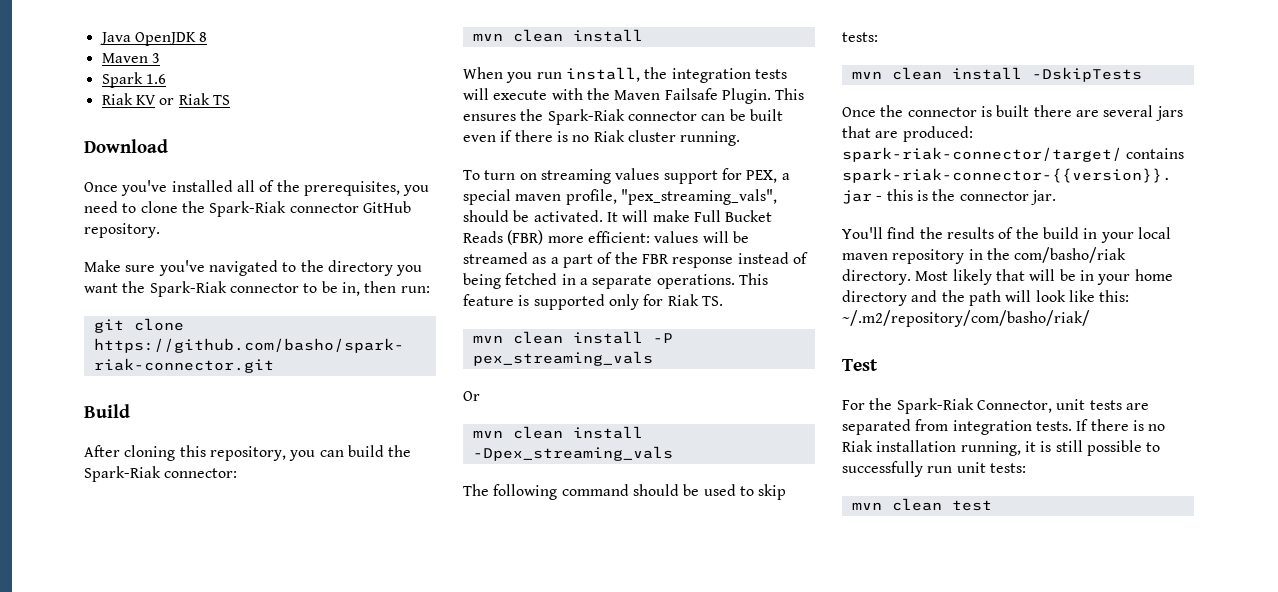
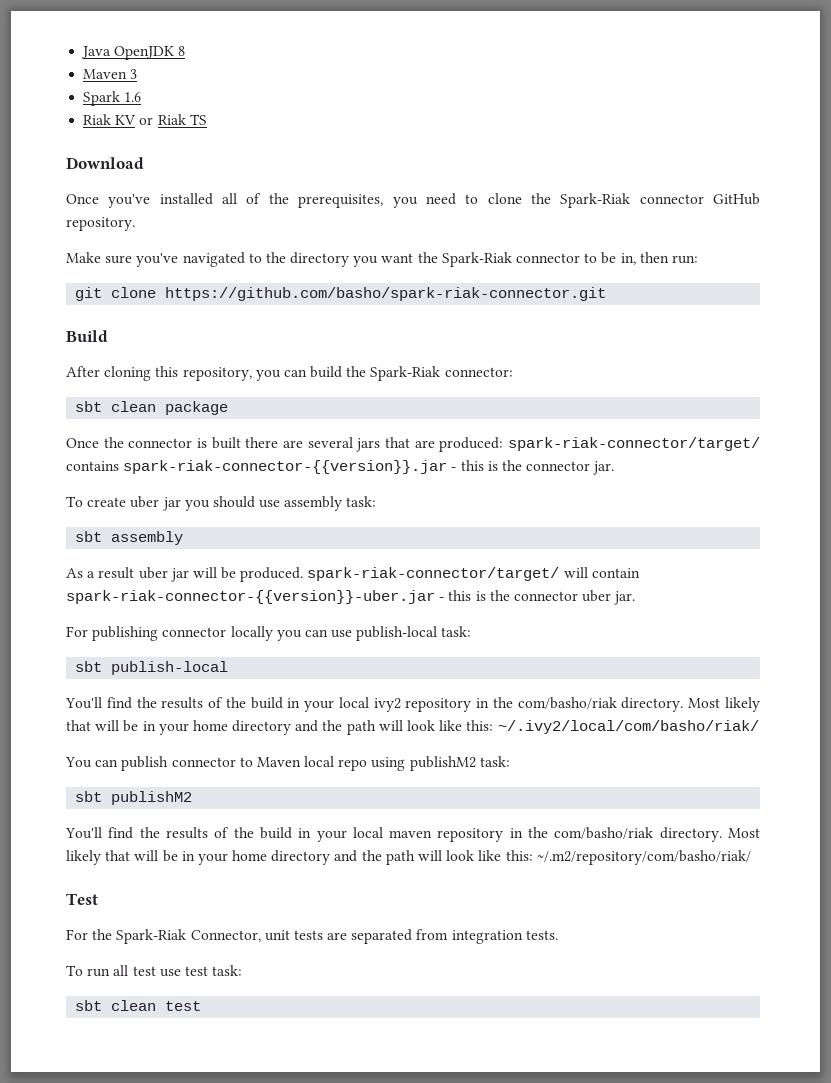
  After cloning this repository, you can build the Spark-Riak connector:
- mvn clean install
- When you run install, the integration tests will execute with the Maven Failsafe Plugin. This ensures the Spark-Riak connector can be built even if there is no Riak cluster running.
- To turn on streaming values support for PEX, a special maven profile, "pex_streaming_vals", should be activated. It will make Full Bucket Reads (FBR) more efficient: values will be streamed as a part of the FBR response instead of being fetched in a separate operations. This feature is supported only for Riak TS.
- mvn clean install -P pex_streaming_vals
- Or
- mvn clean install -Dpex_streaming_vals
- The following command should be used to skip tests:
- mvn clean install -DskipTests
+ sbt clean package
+ To create uber jar you should use assembly task:
+ sbt assembly
+ As a result uber jar will be produced. spark-riak-connector/target/ will contain spark-riak-connector-{{version}}-uber.jar - this is the connector uber jar.
+ For publishing connector locally you can use publish-local task:
+ sbt publish-local
+ You'll find the results of the build in your local ivy2 repository in the com/basho/riak directory. Most likely that will be in your home directory and the path will look like this: ~/.ivy2/local/com/basho/riak/
+ You can publish connector to Maven local repo using publishM2 task:
+ sbt publishM2
- For the Spark-Riak Connector, unit tests are separated from integration tests. If there is no Riak installation running, it is still possible to successfully run unit tests:
- mvn clean test
+ For the Spark-Riak Connector, unit tests are separated from integration tests.
+ To run all test use test task:
+ sbt clean test

